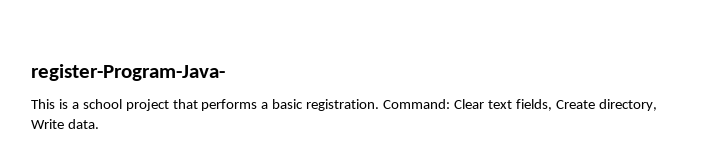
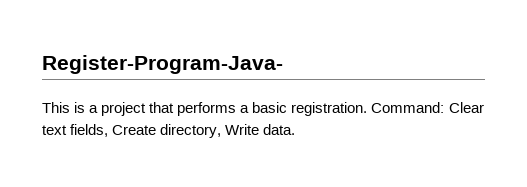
- register-Program-Java-
+ Register-Program-Java-
- This is a school project that performs a basic registration.
+ This is a project that performs a basic registration.

